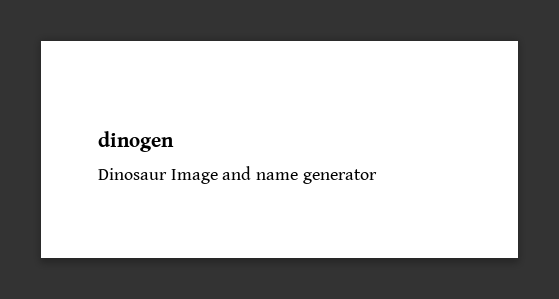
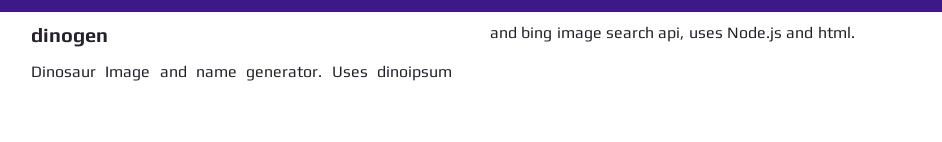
- Dinosaur Image and name generator
+ Dinosaur Image and name generator. Uses dinoipsum and bing image search api, uses Node.js and html.

